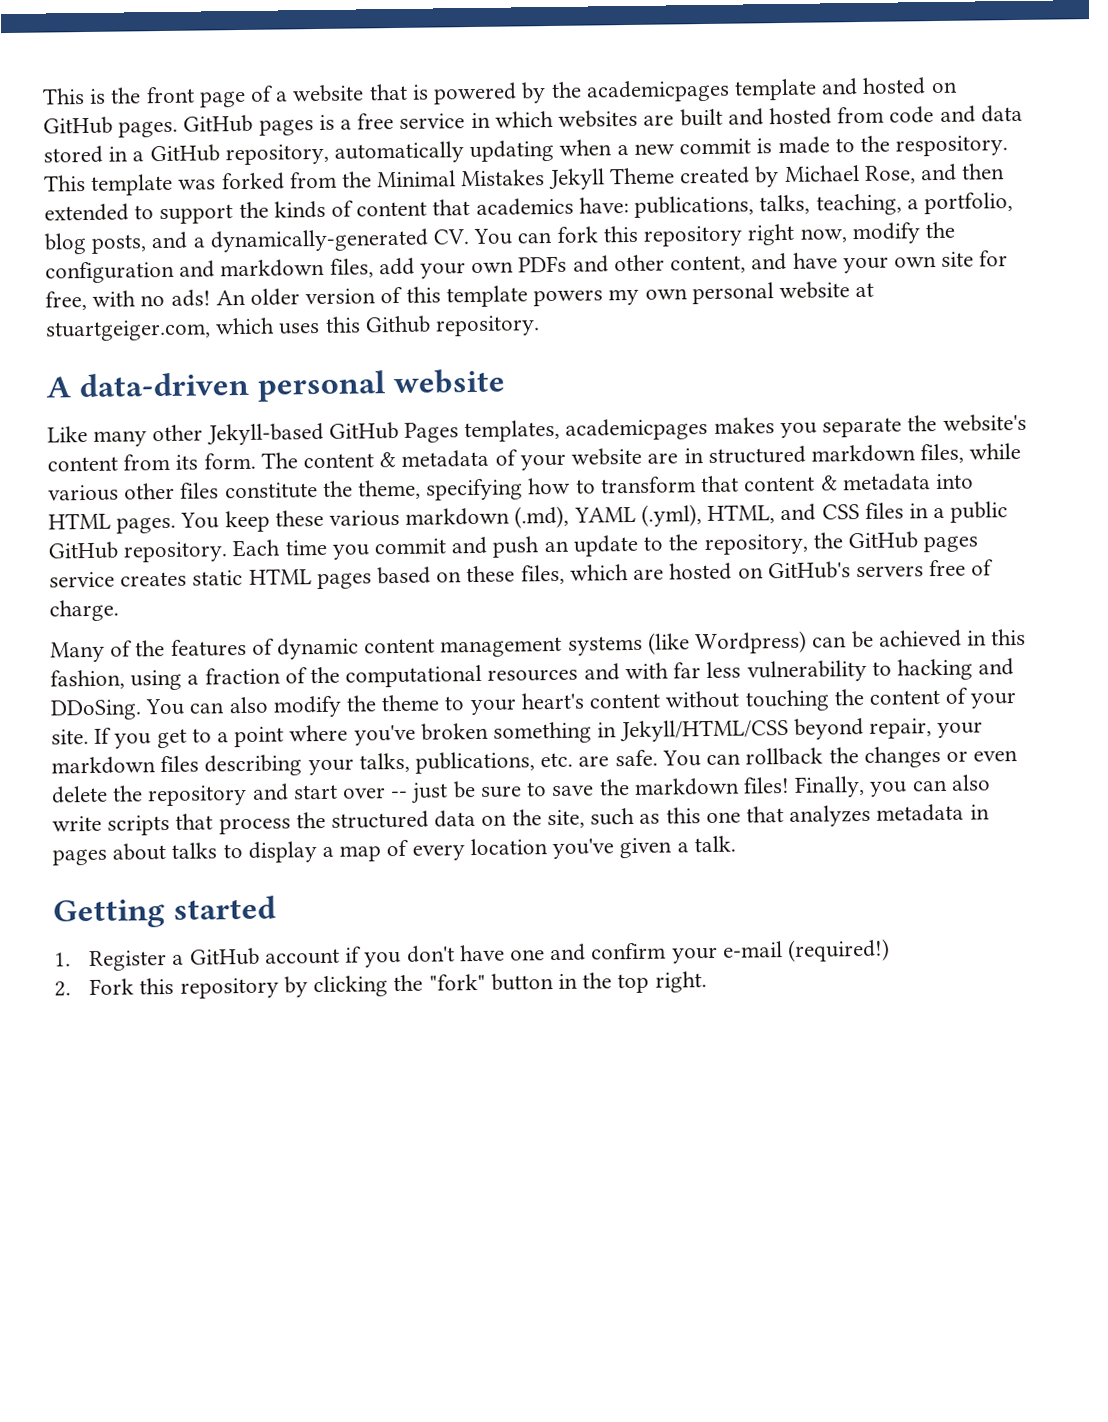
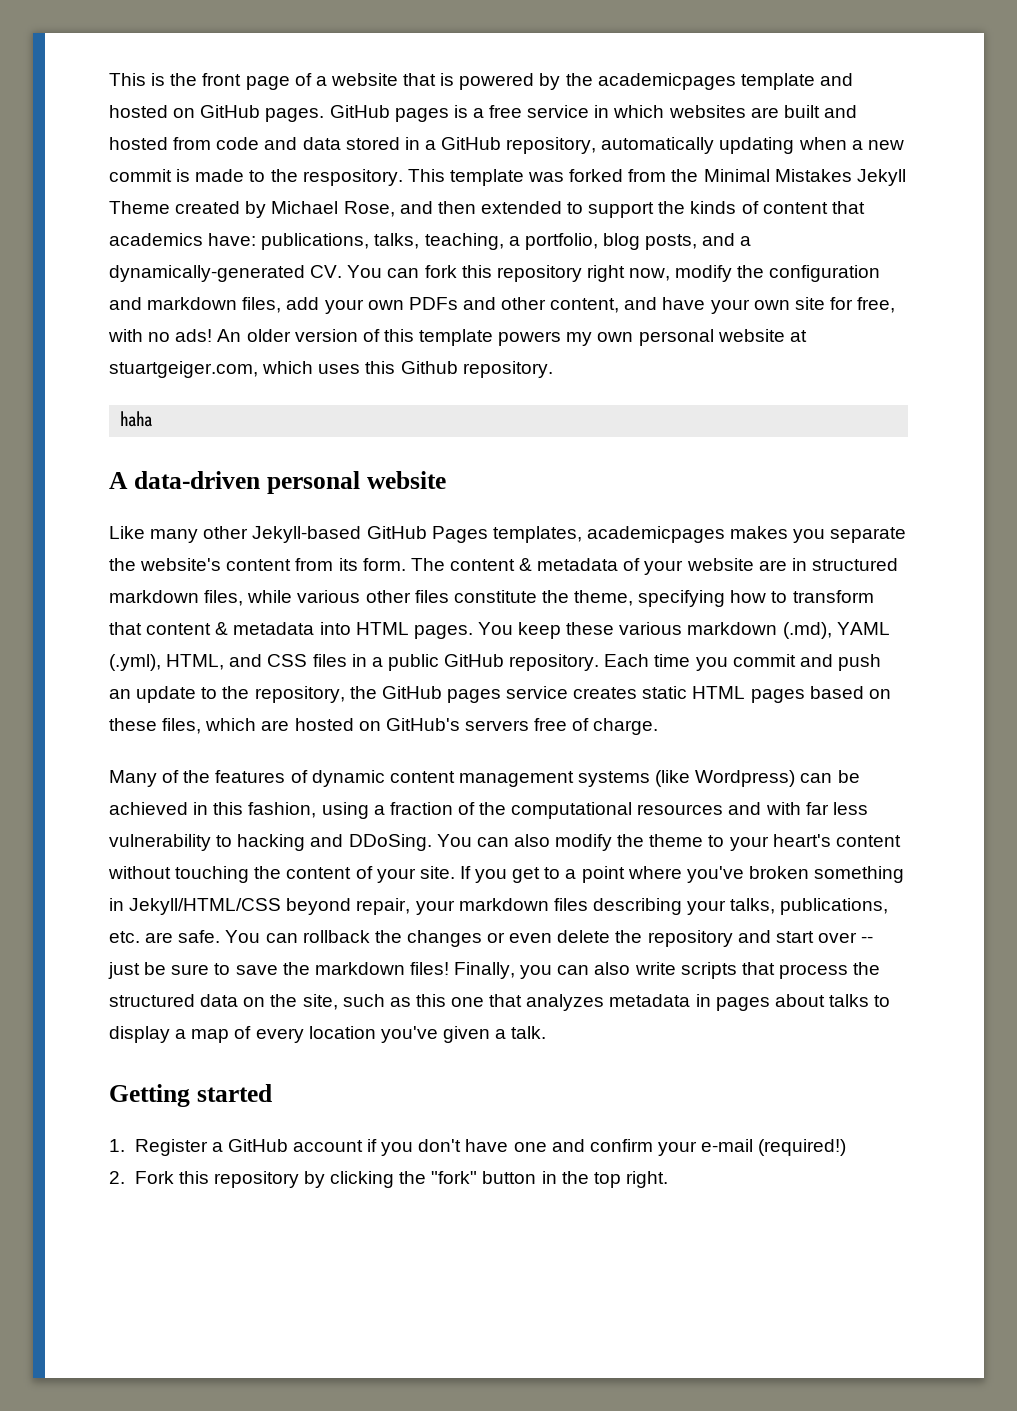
+ haha

